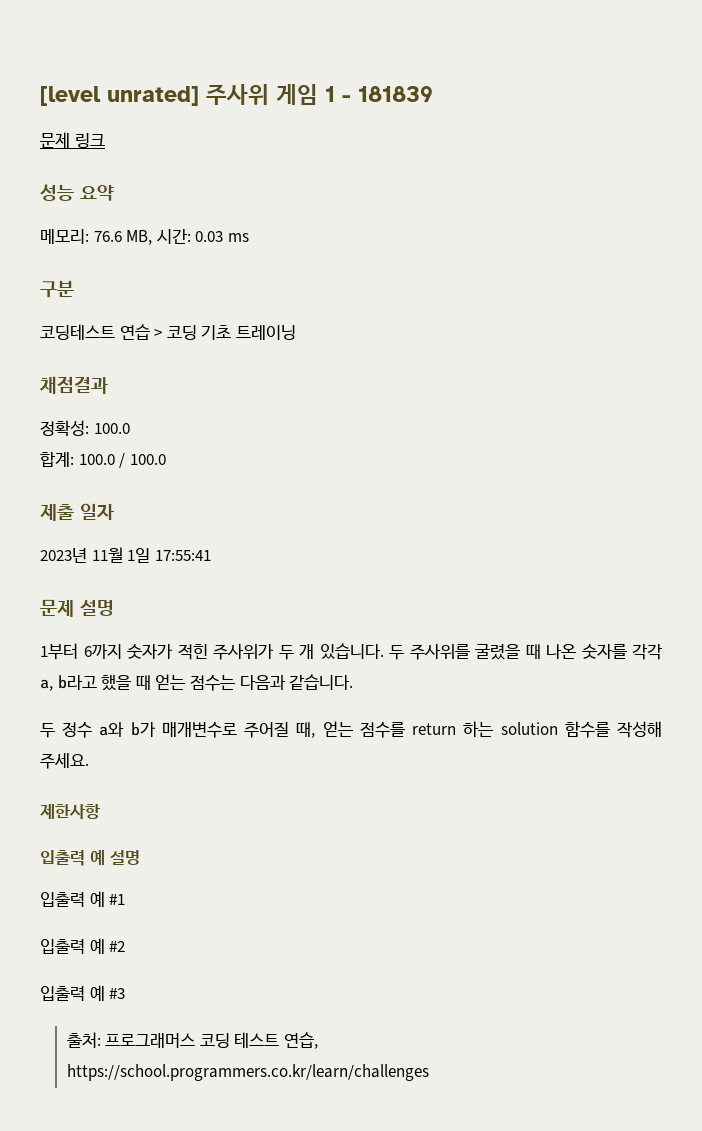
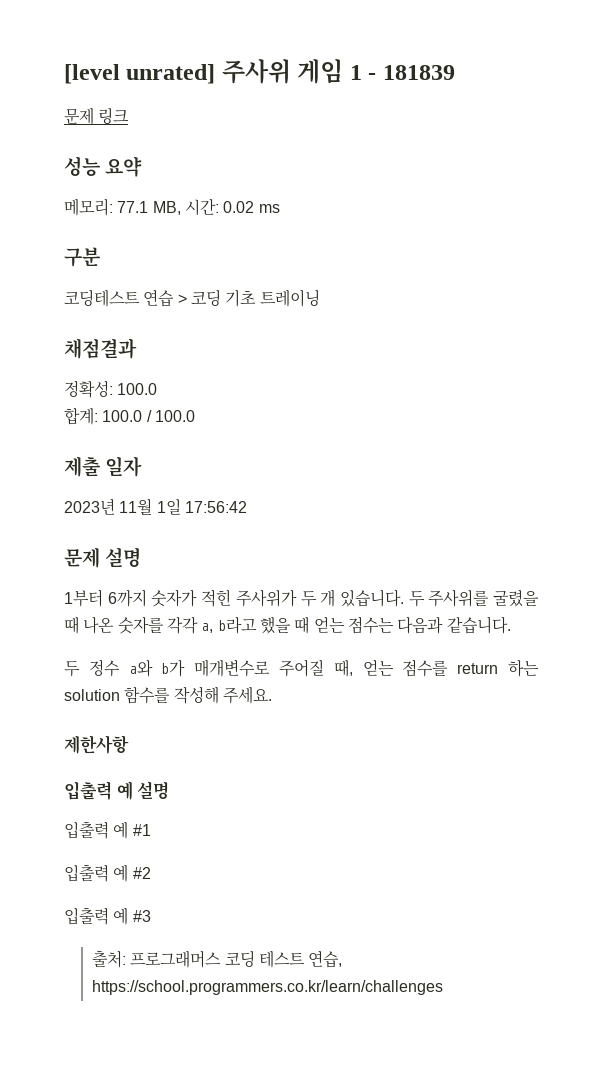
- 메모리: 76.6 MB, 시간: 0.03 ms
+ 메모리: 77.1 MB, 시간: 0.02 ms
- 2023년 11월 1일 17:55:41
+ 2023년 11월 1일 17:56:42

